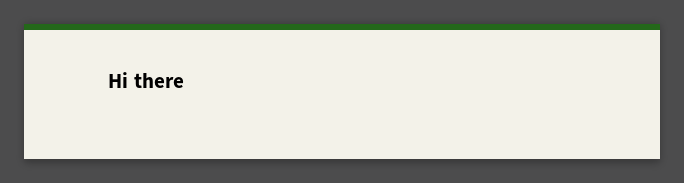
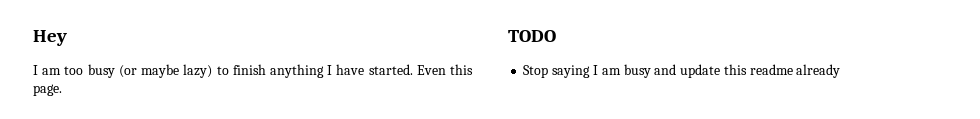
- Hi there
+ Hey
+ I am too busy (or maybe lazy) to finish anything I have started. Even this page.
+ TODO
+ Stop saying I am busy and update this readme already

